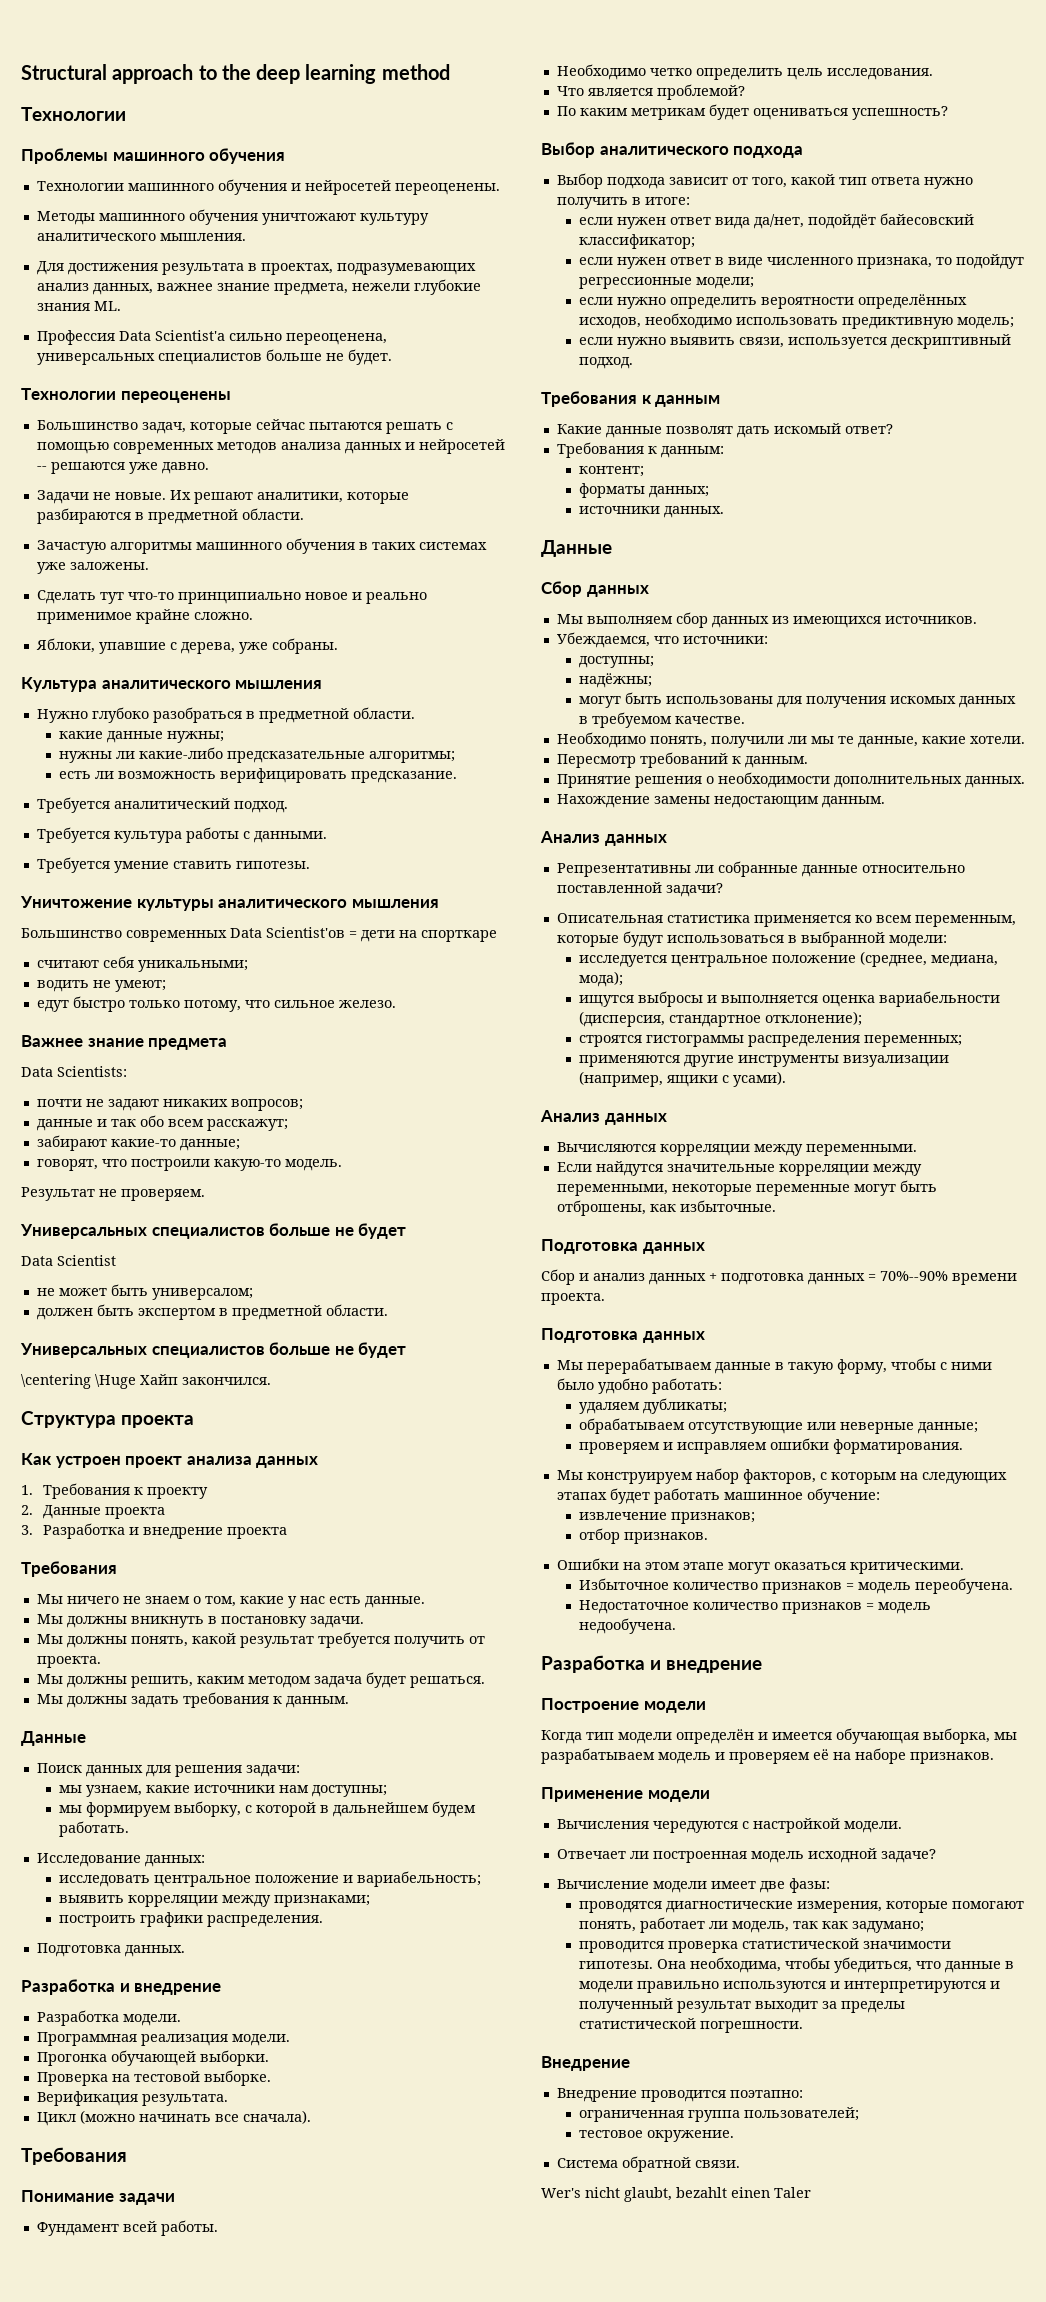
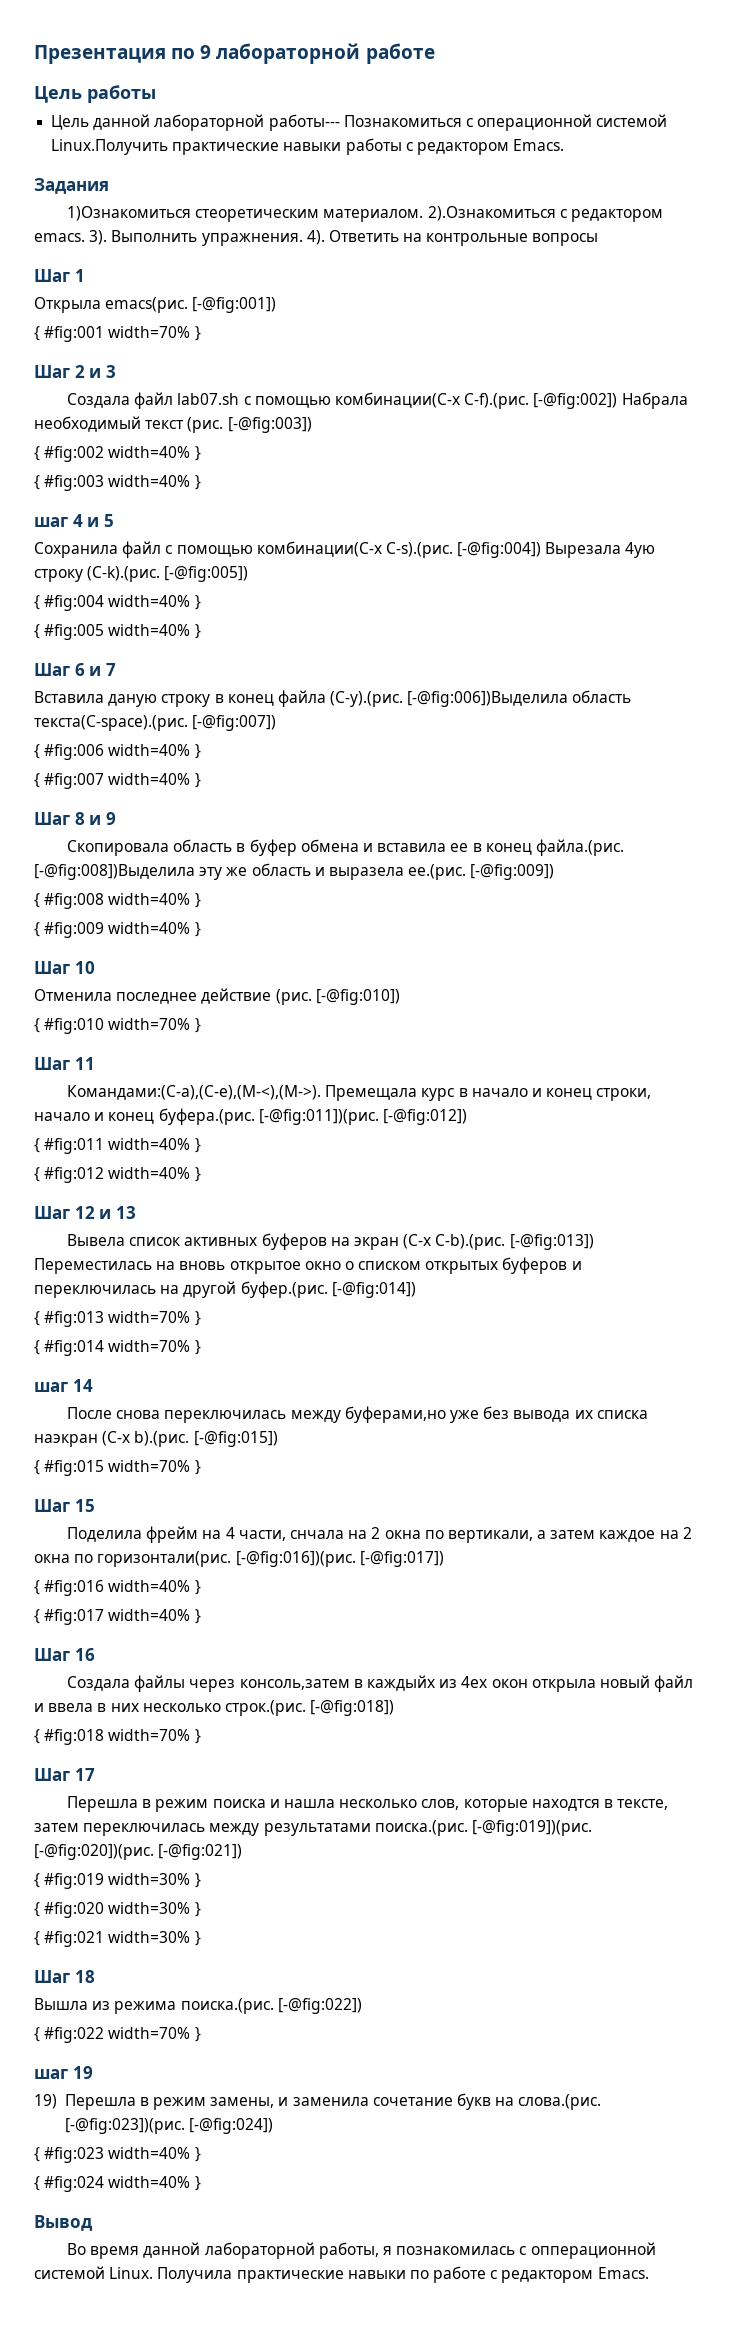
- Structural approach to the deep learning method
- Технологии
- Проблемы машинного обучения
- Технологии машинного обучения и нейросетей переоценены.
- Методы машинного обучения уничтожают культуру аналитического мышления.
- Для достижения результата в проектах, подразумевающих анализ данных, важнее знание предмета, нежели глубокие знания ML.
- Профессия Data Scientist'а сильно переоценена, универсальных специалистов больше не будет.
- Технологии переоценены
- Большинство задач, которые сейчас пытаются решать с помощью современных методов анализа данных и нейросетей -- решаются уже давно.
- Задачи не новые. Их решают аналитики, которые разбираются в предметной области.
- Зачастую алгоритмы машинного обучения в таких системах уже заложены.
- Сделать тут что-то принципиально новое и реально применимое крайне сложно.
- Яблоки, упавшие с дерева, уже собраны.
- Культура аналитического мышления
- Нужно глубоко разобраться в предметной области.
- какие данные нужны;
- нужны ли какие-либо предсказательные алгоритмы;
- есть ли возможность верифицировать предсказание.
- Требуется аналитический подход.
- Требуется культура работы с данными.
- Требуется умение ставить гипотезы.
- Уничтожение культуры аналитического мышления
- Большинство современных Data Scientist'ов = дети на спорткаре
- считают себя уникальными;
- водить не умеют;
- едут быстро только потому, что сильное железо.
- Важнее знание предмета
- Data Scientists:
- почти не задают никаких вопросов;
- данные и так обо всем расскажут;
- забирают какие-то данные;
- говорят, что построили какую-то модель.
- Результат не проверяем.
- Универсальных специалистов больше не будет
- Data Scientist
- не может быть универсалом;
- должен быть экспертом в предметной области.
- Универсальных специалистов больше не будет
- \centering \Huge Хайп закончился.
- Структура проекта
- Как устроен проект анализа данных
- 1. Требования к проекту
- 2. Данные проекта
- 3. Разработка и внедрение проекта
- Требования
- Мы ничего не знаем о том, какие у нас есть данные.
- Мы должны вникнуть в постановку задачи.
- Мы должны понять, какой результат требуется получить от проекта.
- Мы должны решить, каким методом задача будет решаться.
- Мы должны задать требования к данным.
- Данные
- Поиск данных для решения задачи:
- мы узнаем, какие источники нам доступны;
- мы формируем выборку, с которой в дальнейшем будем работать.
- Исследование данных:
- исследовать центральное положение и вариабельность;
- выявить корреляции между признаками;
- построить графики распределения.
- Подготовка данных.
- Разработка и внедрение
- Разработка модели.
- Программная реализация модели.
- Прогонка обучающей выборки.
- Проверка на тестовой выборке.
- Верификация результата.
- Цикл (можно начинать все сначала).
- Требования
- Понимание задачи
- Фундамент всей работы.
- Необходимо четко определить цель исследования.
- Что является проблемой?
- По каким метрикам будет оцениваться успешность?
- Выбор аналитического подхода
- Выбор подхода зависит от того, какой тип ответа нужно получить в итоге:
- если нужен ответ вида да/нет, подойдёт байесовский классификатор;
- если нужен ответ в виде численного признака, то подойдут регрессионные модели;
- если нужно определить вероятности определённых исходов, необходимо использовать предиктивную модель;
- если нужно выявить связи, используется дескриптивный подход.
- Требования к данным
- Какие данные позволят дать искомый ответ?
- Требования к данным:
- контент;
- форматы данных;
- источники данных.
- Данные
- Сбор данных
- Мы выполняем сбор данных из имеющихся источников.
- Убеждаемся, что источники:
- доступны;
- надёжны;
- могут быть использованы для получения искомых данных в требуемом качестве.
- Необходимо понять, получили ли мы те данные, какие хотели.
- Пересмотр требований к данным.
- Принятие решения о необходимости дополнительных данных.
- Нахождение замены недостающим данным.
- Анализ данных
- Репрезентативны ли собранные данные относительно поставленной задачи?
- Описательная статистика применяется ко всем переменным, которые будут использоваться в выбранной модели:
- исследуется центральное положение (среднее, медиана, мода);
- ищутся выбросы и выполняется оценка вариабельности (дисперсия, стандартное отклонение);
- строятся гистограммы распределения переменных;
- применяются другие инструменты визуализации (например, ящики с усами).
- Анализ данных
- Вычисляются корреляции между переменными.
- Если найдутся значительные корреляции между переменными, некоторые переменные могут быть отброшены, как избыточные.
- Подготовка данных
- Сбор и анализ данных + подготовка данных = 70%--90% времени проекта.
- Подготовка данных
- Мы перерабатываем данные в такую форму, чтобы с ними было удобно работать:
- удаляем дубликаты;
- обрабатываем отсутствующие или неверные данные;
- проверяем и исправляем ошибки форматирования.
- Мы конструируем набор факторов, с которым на следующих этапах будет работать машинное обучение:
- извлечение признаков;
- отбор признаков.
- Ошибки на этом этапе могут оказаться критическими.
- Избыточное количество признаков = модель переобучена.
- Недостаточное количество признаков = модель недообучена.
- Разработка и внедрение
- Построение модели
- Когда тип модели определён и имеется обучающая выборка, мы разрабатываем модель и проверяем её на наборе признаков.
- Применение модели
- Вычисления чередуются с настройкой модели.
- Отвечает ли построенная модель исходной задаче?
- Вычисление модели имеет две фазы:
- проводятся диагностические измерения, которые помогают понять, работает ли модель, так как задумано;
- проводится проверка статистической значимости гипотезы. Она необходима, чтобы убедиться, что данные в модели правильно используются и интерпретируются и полученный результат выходит за пределы статистической погрешности.
- Внедрение
- Внедрение проводится поэтапно:
- ограниченная группа пользователей;
- тестовое окружение.
- Система обратной связи.
- Wer's nicht glaubt, bezahlt einen Taler
+ Презентация по 9 лабораторной работе
+ Цель работы
+ Цель данной лабораторной работы--- Познакомиться с операционной системой Linux.Получить практические навыки работы с редактором Emacs.
+ Задания
+ 1)Ознакомиться стеоретическим материалом. 2).Ознакомиться с редактором emacs. 3). Выполнить упражнения. 4). Ответить на контрольные вопросы
+ Шаг 1
+ Открыла emacs(рис. [-@fig:001])
+ { #fig:001 width=70% }
+ Шаг 2 и 3
+ Создала файл lab07.sh с помощью комбинации(C-x C-f).(рис. [-@fig:002]) Набрала необходимый текст (рис. [-@fig:003])
+ { #fig:002 width=40% }
+ { #fig:003 width=40% }
+ шаг 4 и 5
+ Сохранила файл с помощью комбинации(C-x C-s).(рис. [-@fig:004]) Вырезала 4ую строку (С-k).(рис. [-@fig:005])
+ { #fig:004 width=40% }
+ { #fig:005 width=40% }
+ Шаг 6 и 7
+ Вставила даную строку в конец файла (C-y).(рис. [-@fig:006])Выделила область текста(C-space).(рис. [-@fig:007])
+ { #fig:006 width=40% }
+ { #fig:007 width=40% }
+ Шаг 8 и 9
+ Скопировала область в буфер обмена и вставила ее в конец файла.(рис. [-@fig:008])Выделила эту же область и выразела ее.(рис. [-@fig:009])
+ { #fig:008 width=40% }
+ { #fig:009 width=40% }
+ Шаг 10
+ Отменила последнее действие (рис. [-@fig:010])
+ { #fig:010 width=70% }
+ Шаг 11
+ Командами:(C-a),(C-e),(M-<),(M->). Премещала курс в начало и конец строки, начало и конец буфера.(рис. [-@fig:011])(рис. [-@fig:012])
+ { #fig:011 width=40% }
+ { #fig:012 width=40% }
+ Шаг 12 и 13
+ Вывела список активных буферов на экран (C-x C-b).(рис. [-@fig:013]) Переместилась на вновь открытое окно о списком открытых буферов и переключилась на другой буфер.(рис. [-@fig:014])
+ { #fig:013 width=70% }
+ { #fig:014 width=70% }
+ шаг 14
+ После снова переключилась между буферами,но уже без вывода их списка наэкран (C-x b).(рис. [-@fig:015])
+ { #fig:015 width=70% }
+ Шаг 15
+ Поделила фрейм на 4 части, снчала на 2 окна по вертикали, а затем каждое на 2 окна по горизонтали(рис. [-@fig:016])(рис. [-@fig:017])
+ { #fig:016 width=40% }
+ { #fig:017 width=40% }
+ Шаг 16
+ Создала файлы через консоль,затем в каждыйх из 4ех окон открыла новый файл и ввела в них несколько строк.(рис. [-@fig:018])
+ { #fig:018 width=70% }
+ Шаг 17
+ Перешла в режим поиска и нашла несколько слов, которые находтся в тексте, затем переключилась между результатами поиска.(рис. [-@fig:019])(рис. [-@fig:020])(рис. [-@fig:021])
+ { #fig:019 width=30% }
+ { #fig:020 width=30% }
+ { #fig:021 width=30% }
+ Шаг 18
+ Вышла из режима поиска.(рис. [-@fig:022])
+ { #fig:022 width=70% }
+ шаг 19
+ 19) Перешла в режим замены, и заменила сочетание букв на слова.(рис. [-@fig:023])(рис. [-@fig:024])
+ { #fig:023 width=40% }
+ { #fig:024 width=40% }
+ Вывод
+ Во время данной лабораторной работы, я познакомилась с опперационной системой Linux. Получила практические навыки по работе с редактором Emacs.

